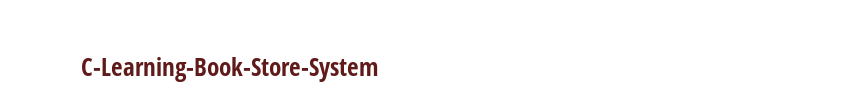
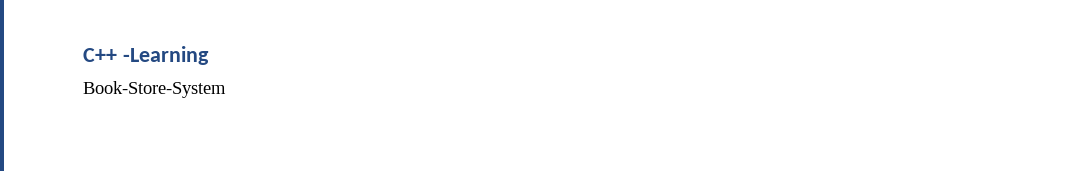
- C-Learning-Book-Store-System
+ C++ -Learning
+ Book-Store-System

